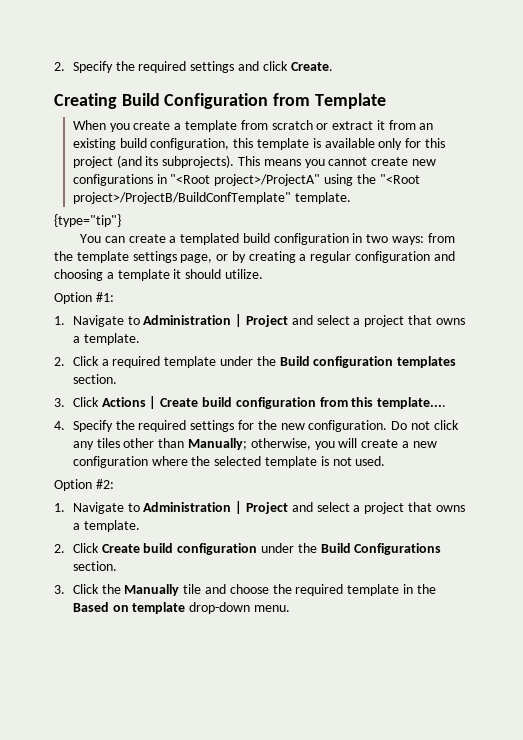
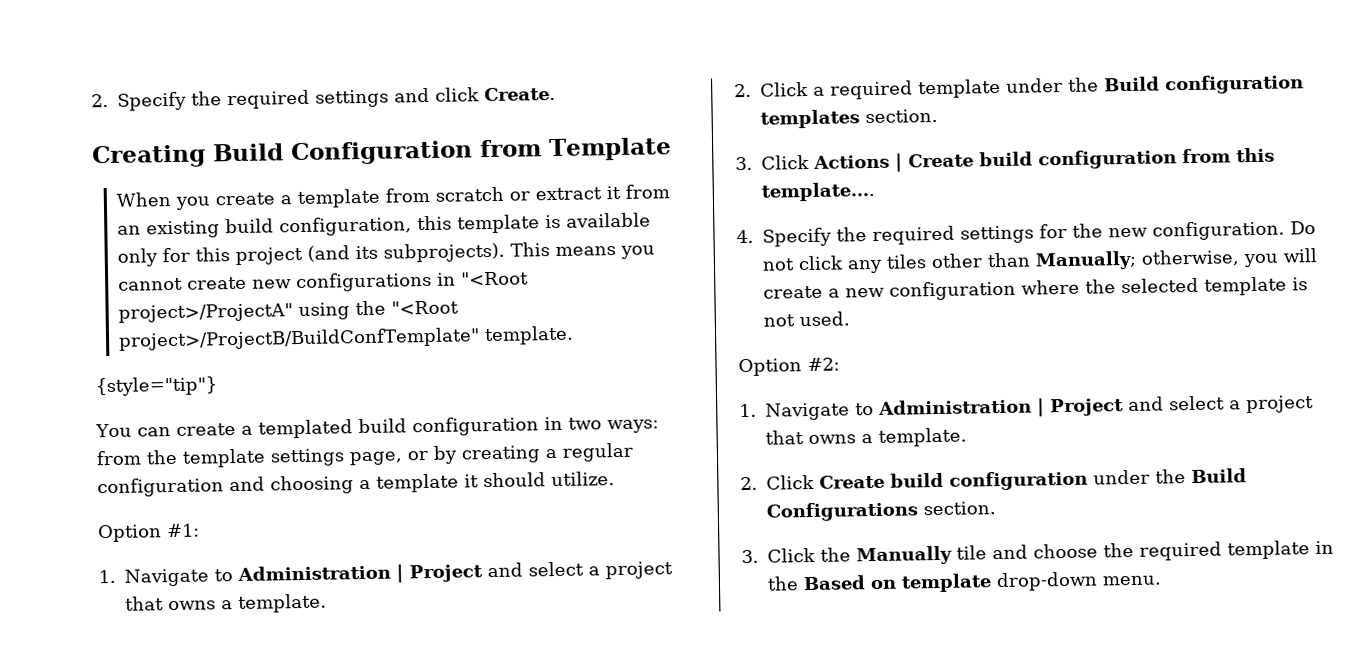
- {type="tip"}
+ {style="tip"}

